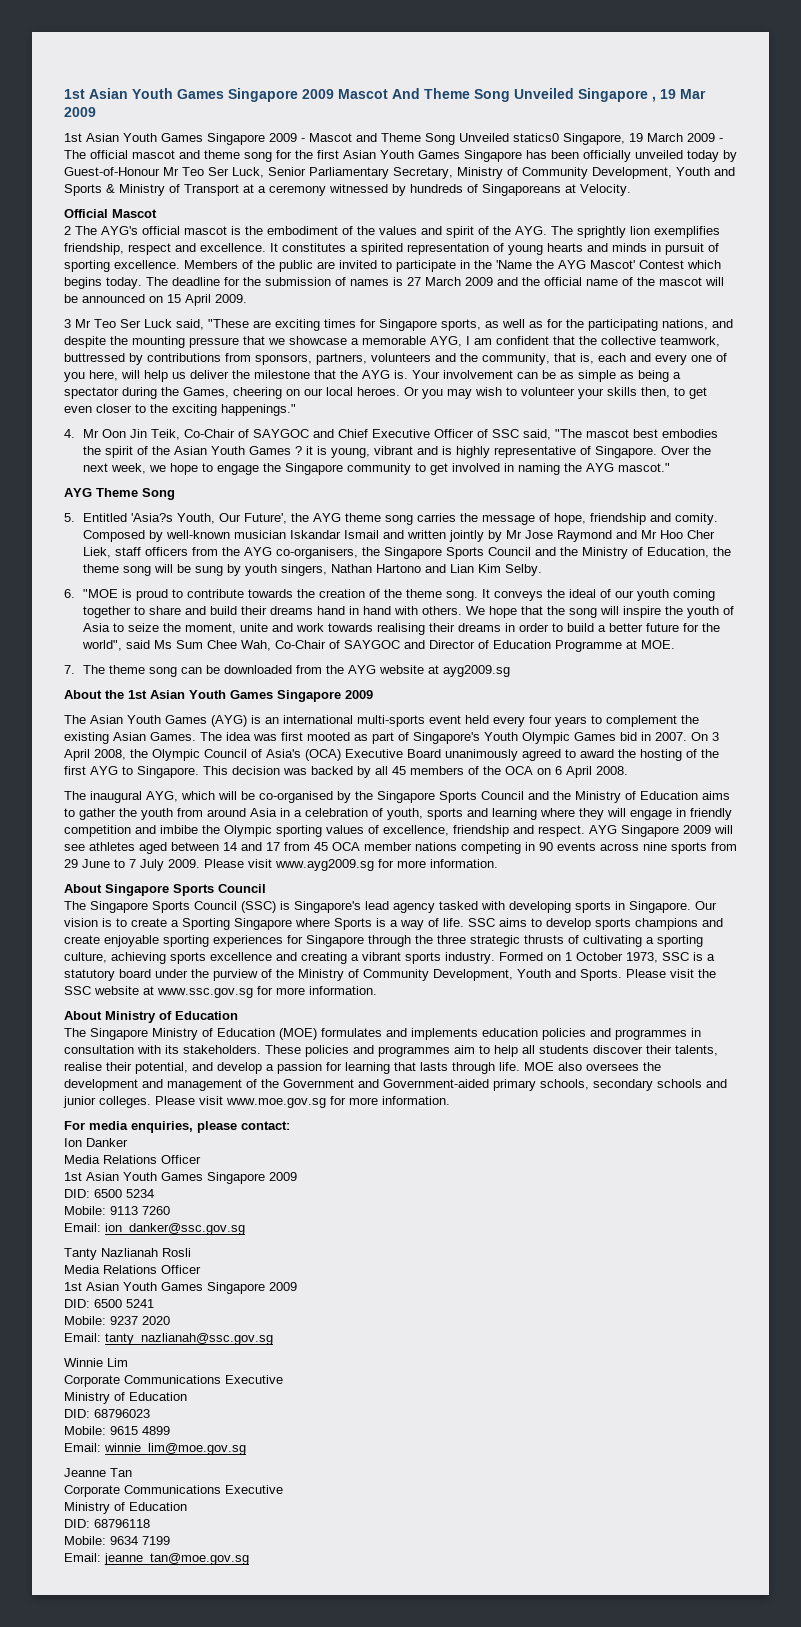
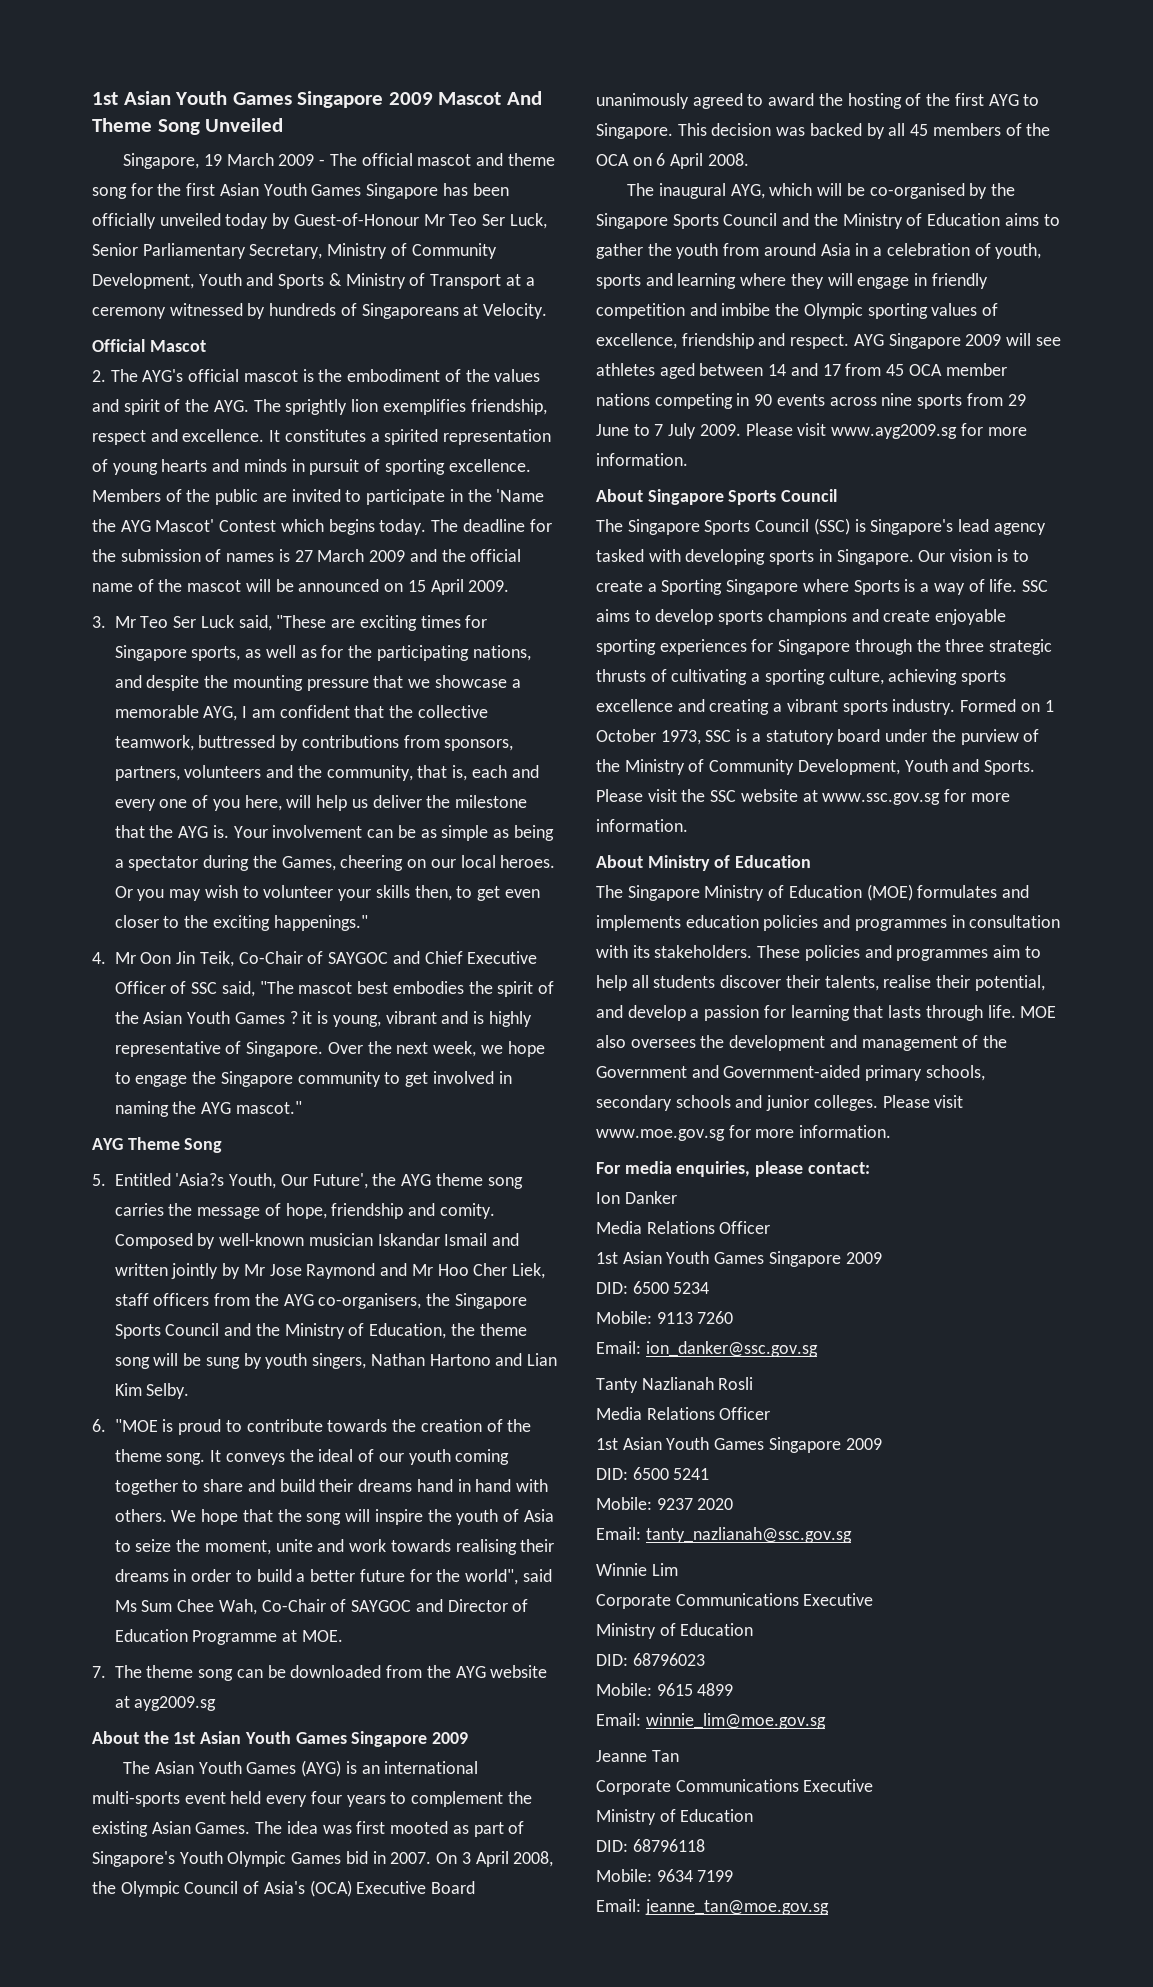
- 1st Asian Youth Games Singapore 2009 Mascot And Theme Song Unveiled Singapore , 19 Mar 2009
- 1st Asian Youth Games Singapore 2009 - Mascot and Theme Song Unveiled statics0 Singapore, 19 March 2009 - The official mascot and theme song for the first Asian Youth Games Singapore has been officially unveiled today by Guest-of-Honour Mr Teo Ser Luck, Senior Parliamentary Secretary, Ministry of Community Development, Youth and Sports & Ministry of Transport at a ceremony witnessed by hundreds of Singaporeans at Velocity.
+ 1st Asian Youth Games Singapore 2009 Mascot And Theme Song Unveiled
+ Singapore, 19 March 2009 - The official mascot and theme song for the first Asian Youth Games Singapore has been officially unveiled today by Guest-of-Honour Mr Teo Ser Luck, Senior Parliamentary Secretary, Ministry of Community Development, Youth and Sports & Ministry of Transport at a ceremony witnessed by hundreds of Singaporeans at Velocity.
- 2 The AYG's official mascot is the embodiment of the values and spirit of the AYG. The sprightly lion exemplifies friendship, respect and excellence.
+ 2. The AYG's official mascot is the embodiment of the values and spirit of the AYG. The sprightly lion exemplifies friendship, respect and excellence.
- 3 Mr Teo Ser Luck said, "These are exciting times for Singapore sports, as well as for the participating nations, and despite the mounting pressure that we showcase a memorable AYG, I am confident that the collective teamwork, buttressed by contributions from sponsors, partners, volunteers and the community, that is, each and every one of you here, will help us deliver the milestone that the AYG is.
+ 3. Mr Teo Ser Luck said, "These are exciting times for Singapore sports, as well as for the participating nations, and despite the mounting pressure that we showcase a memorable AYG, I am confident that the collective teamwork, buttressed by contributions from sponsors, partners, volunteers and the community, that is, each and every one of you here, will help us deliver the milestone that the AYG is.

